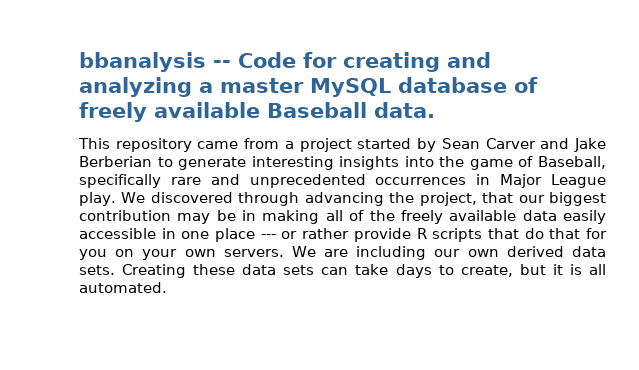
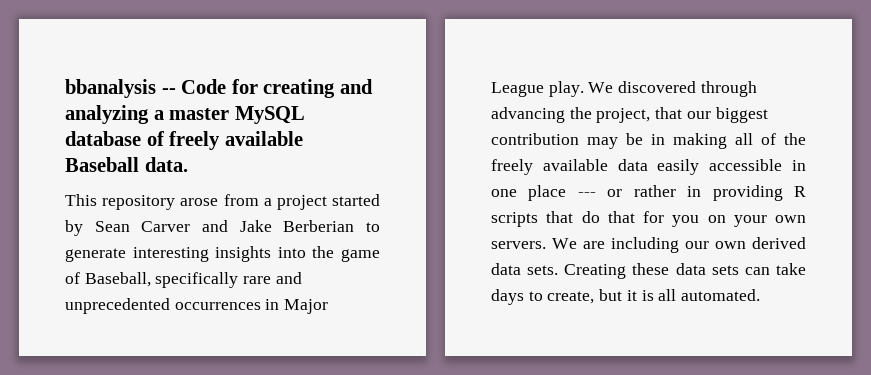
- This repository came from a project started by Sean Carver and Jake Berberian to generate interesting insights into the game of Baseball, specifically rare and unprecedented occurrences in Major League play.
+ This repository arose from a project started by Sean Carver and Jake Berberian to generate interesting insights into the game of Baseball, specifically rare and unprecedented occurrences in Major League play.
- We discovered through advancing the project, that our biggest contribution may be in making all of the freely available data easily accessible in one place --- or rather provide R scripts that do that for you on your own servers.
+ We discovered through advancing the project, that our biggest contribution may be in making all of the freely available data easily accessible in one place --- or rather in providing R scripts that do that for you on your own servers.

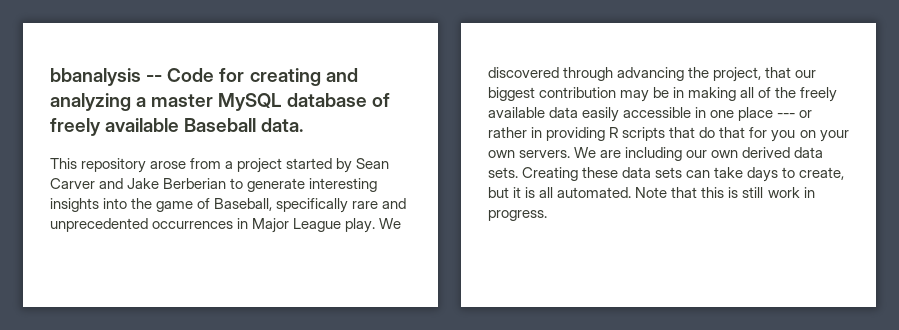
+ Note that this is still work in progress.

